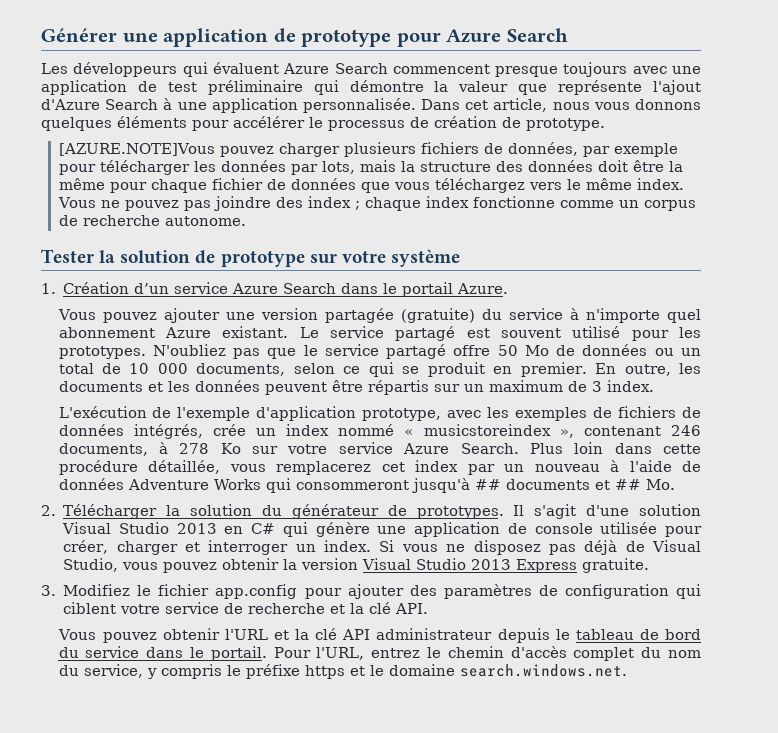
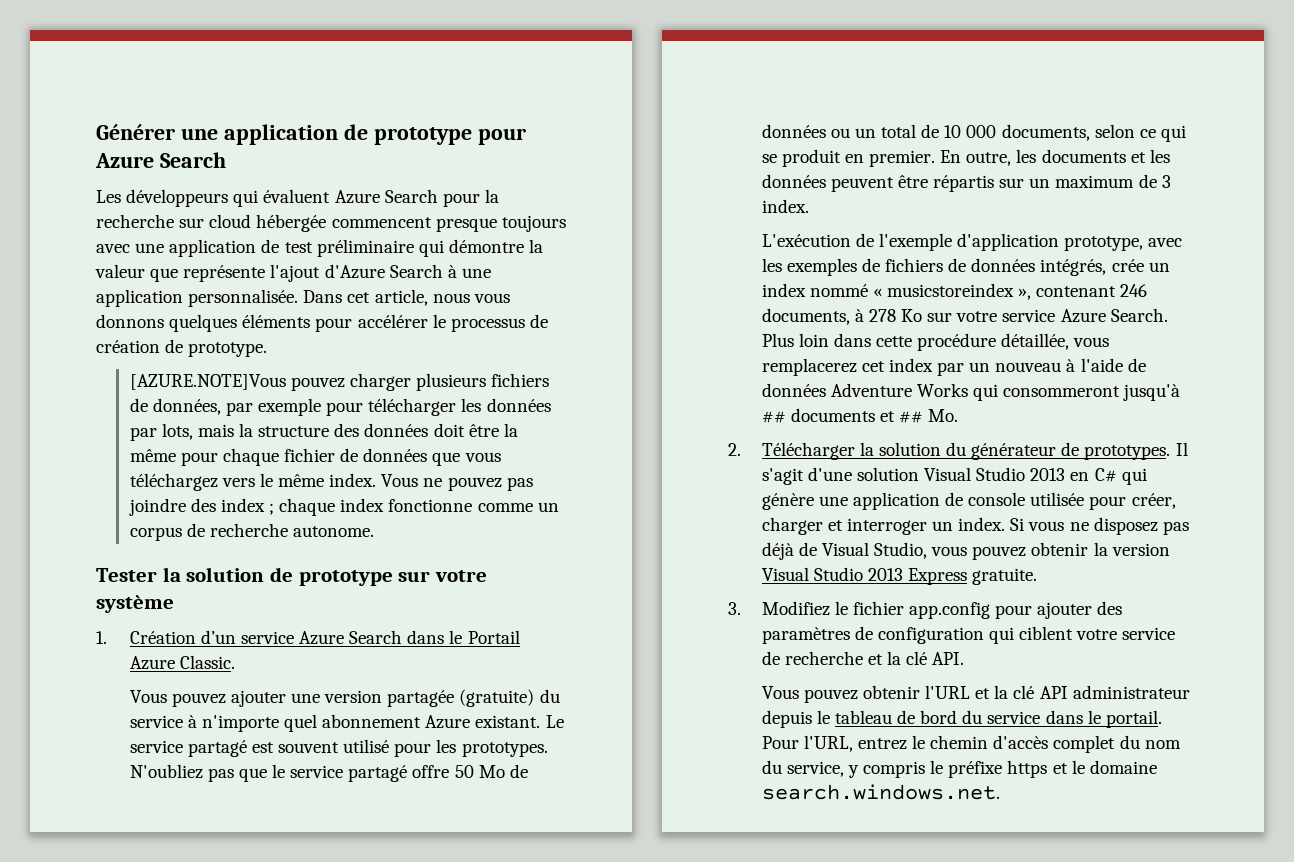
- Les développeurs qui évaluent Azure Search commencent presque toujours avec une application de test préliminaire qui démontre la valeur que représente l'ajout d'Azure Search à une application personnalisée.
+ Les développeurs qui évaluent Azure Search pour la recherche sur cloud hébergée commencent presque toujours avec une application de test préliminaire qui démontre la valeur que représente l'ajout d'Azure Search à une application personnalisée.
- 1. Création d’un service Azure Search dans le portail Azure.
+ 1. Création d’un service Azure Search dans le Portail Azure Classic.

